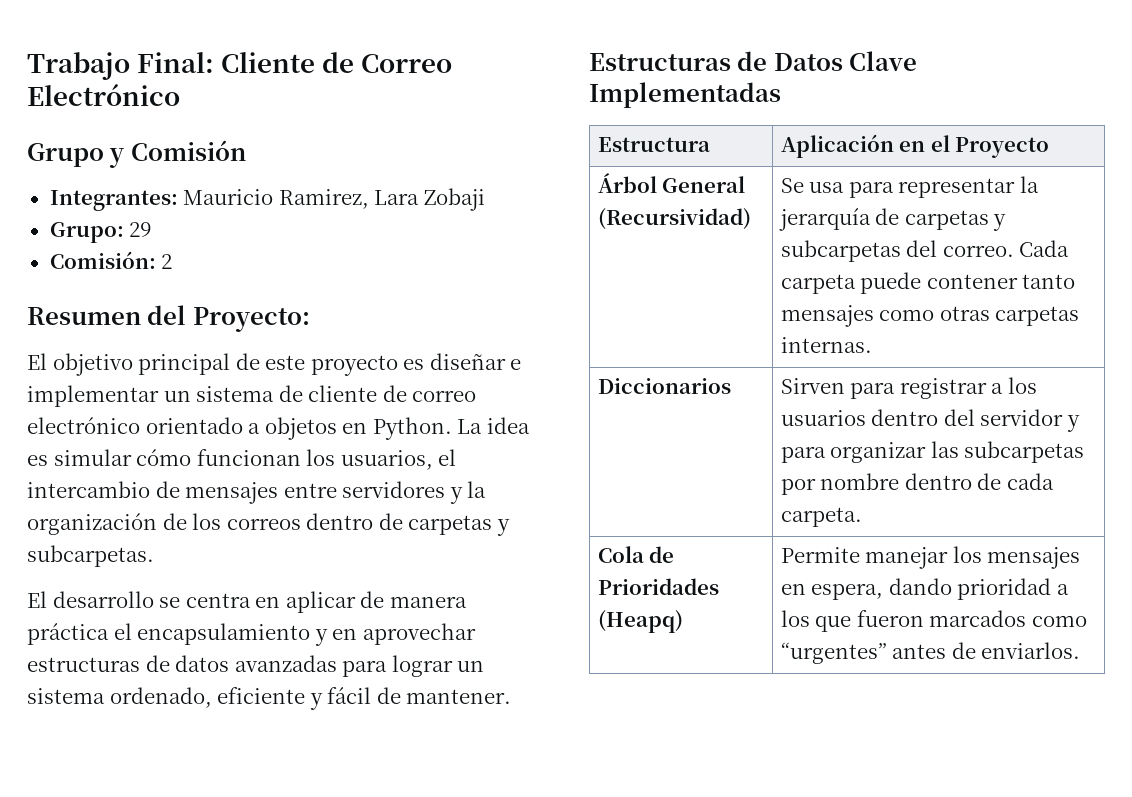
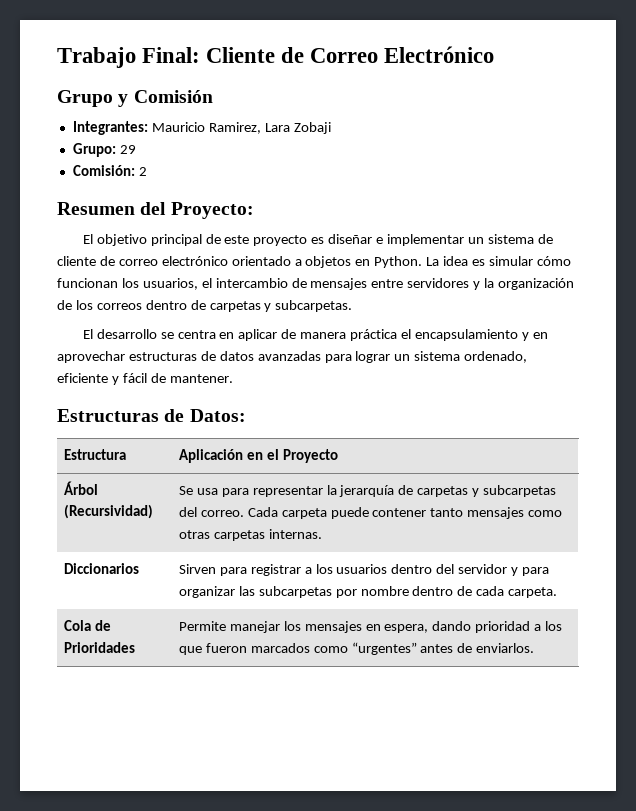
- Estructuras de Datos Clave Implementadas
+ Estructuras de Datos:
- Árbol General (Recursividad) | Se usa para representar la jerarquía de carpetas y subcarpetas del correo. Cada carpeta puede contener tanto mensajes como otras carpetas internas.
+ Árbol (Recursividad) | Se usa para representar la jerarquía de carpetas y subcarpetas del correo. Cada carpeta puede contener tanto mensajes como otras carpetas internas.
- Cola de Prioridades (Heapq) | Permite manejar los mensajes en espera, dando prioridad a los que fueron marcados como “urgentes” antes de enviarlos.
+ Cola de Prioridades | Permite manejar los mensajes en espera, dando prioridad a los que fueron marcados como “urgentes” antes de enviarlos.

